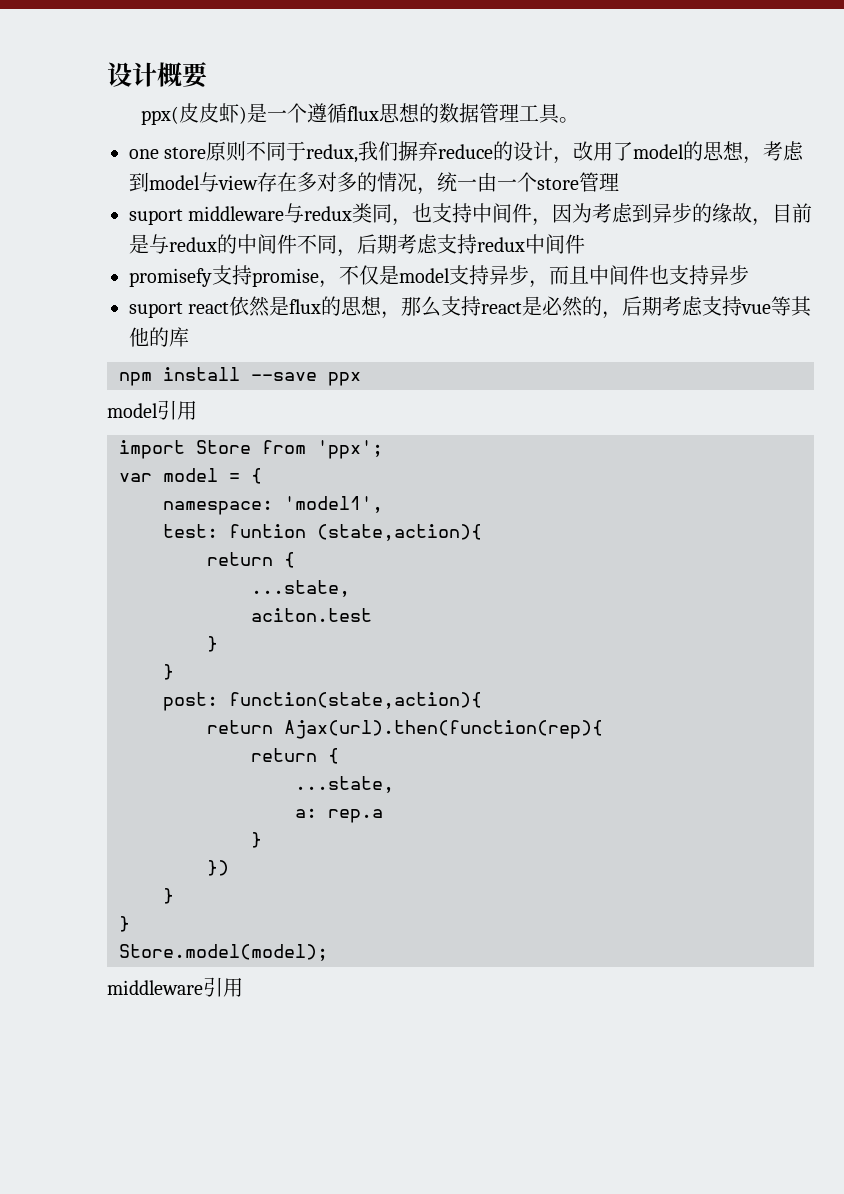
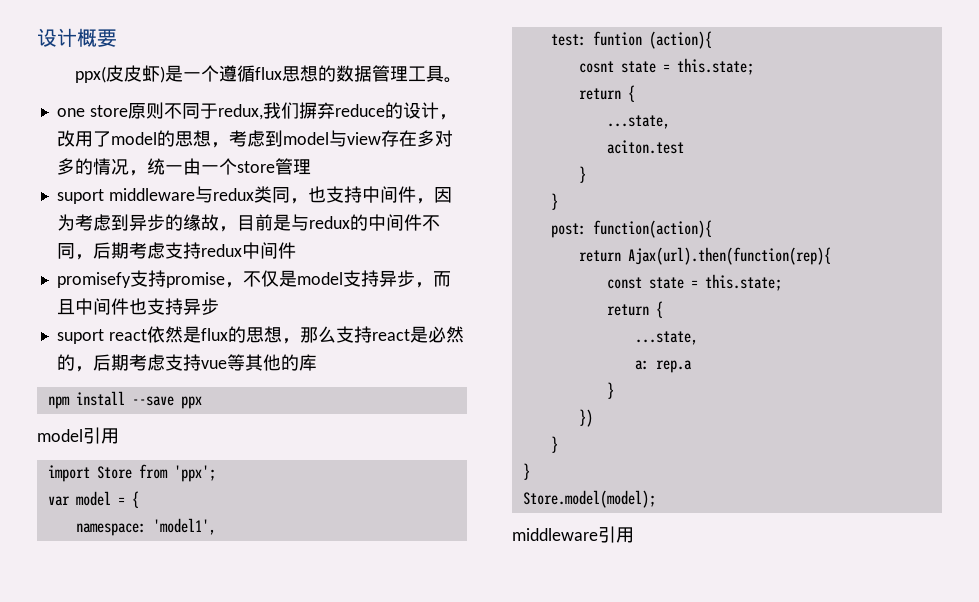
- test: funtion (state,action){
+ test: funtion (action){
+ cosnt state = this.state;
- post: function(state,action){
+ post: function(action){
+ const state = this.state;

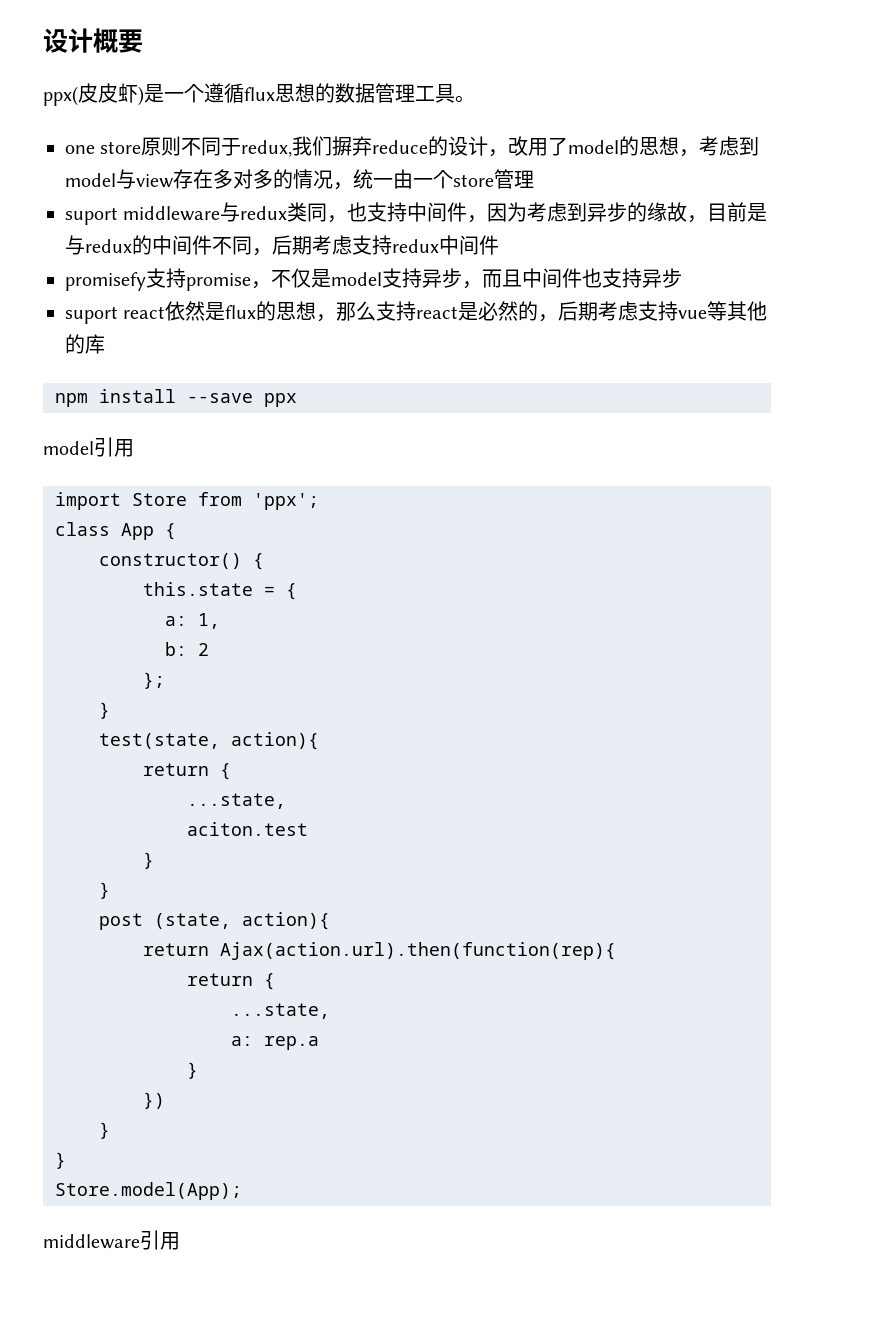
- var model = {
- namespace: 'model1',
- test: funtion (action){
- cosnt state = this.state;
+ class App {
+ constructor() {
+ this.state = {
+ a: 1,
+ b: 2
+ };
+ }
+ test(state, action){
- post: function(action){
- return Ajax(url).then(function(rep){
- const state = this.state;
+ post (state, action){
+ return Ajax(action.url).then(function(rep){
- Store.model(model);
+ Store.model(App);

